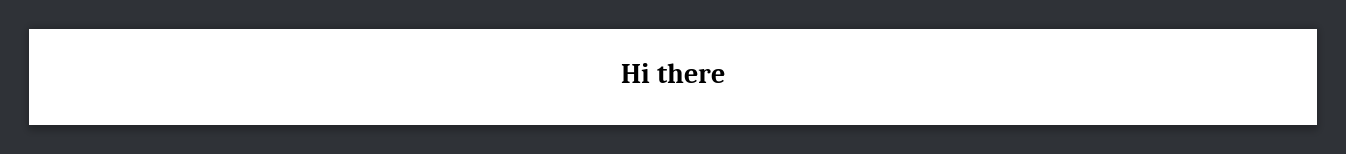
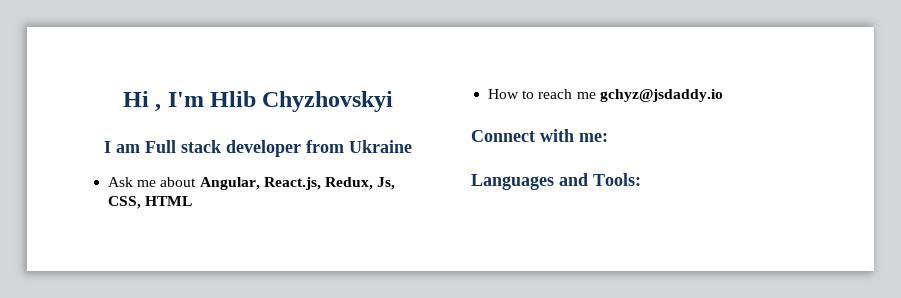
- Hi there
+ Hi , I'm Hlib Chyzhovskyi
+ I am Full stack developer from Ukraine
+ Ask me about Angular, React.js, Redux, Js, CSS, HTML
+ How to reach me gchyz@jsdaddy.io
+ Connect with me:
+ Languages and Tools:

